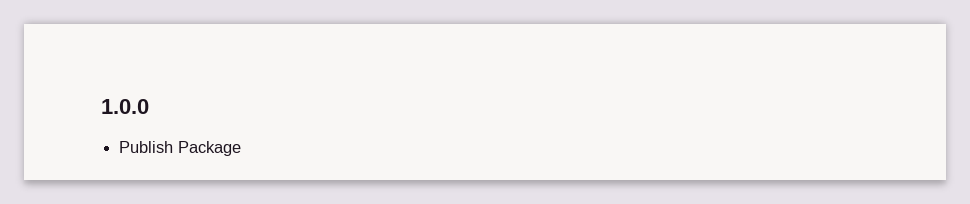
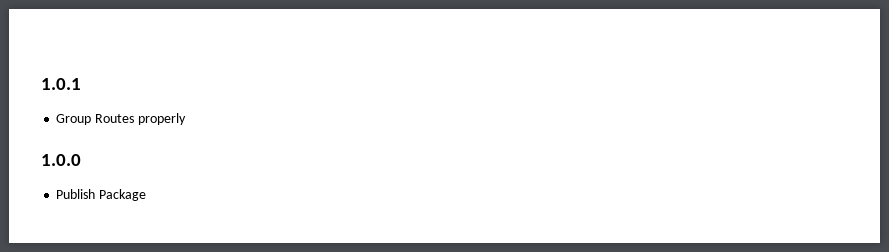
+ 1.0.1
+ Group Routes properly

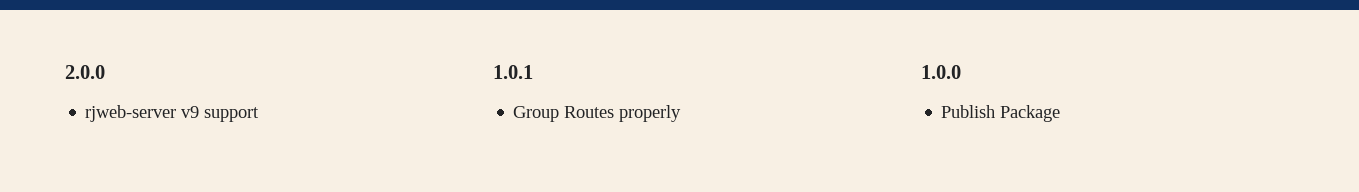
+ 2.0.0
+ rjweb-server v9 support

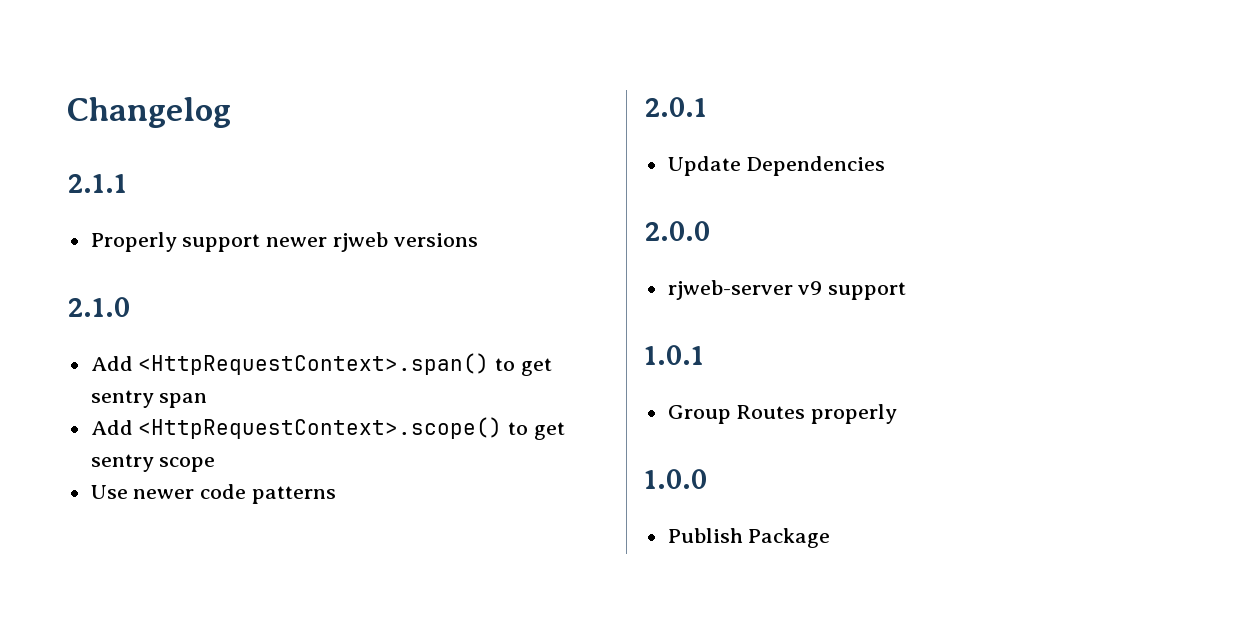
+ Changelog
+ 2.1.1
+ Properly support newer rjweb versions
+ 2.1.0
+ Add <HttpRequestContext>.span() to get sentry span
+ Add <HttpRequestContext>.scope() to get sentry scope
+ Use newer code patterns
+ 2.0.1
+ Update Dependencies

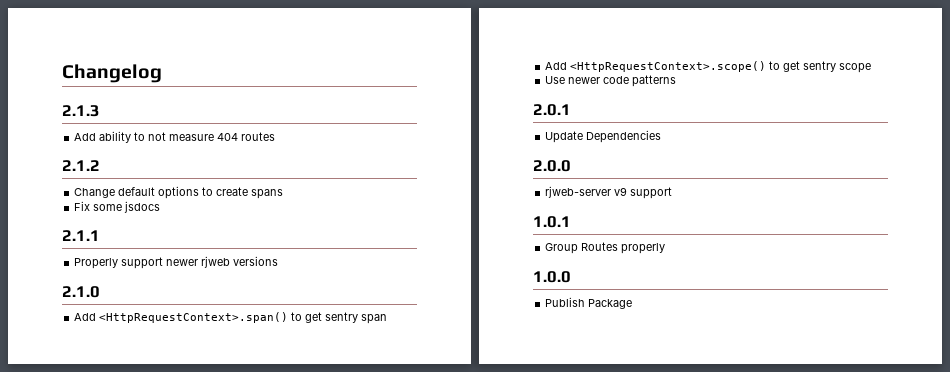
+ 2.1.3
+ Add ability to not measure 404 routes
+ 2.1.2
+ Change default options to create spans
+ Fix some jsdocs

